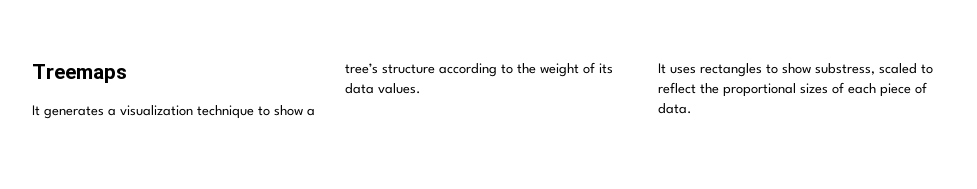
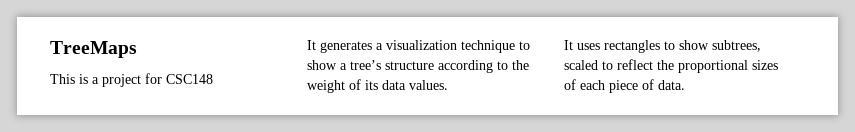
- Treemaps
+ TreeMaps
+ This is a project for CSC148
- It uses rectangles to show substress, scaled to reflect the proportional sizes of each piece of data.
+ It uses rectangles to show subtrees, scaled to reflect the proportional sizes of each piece of data.

